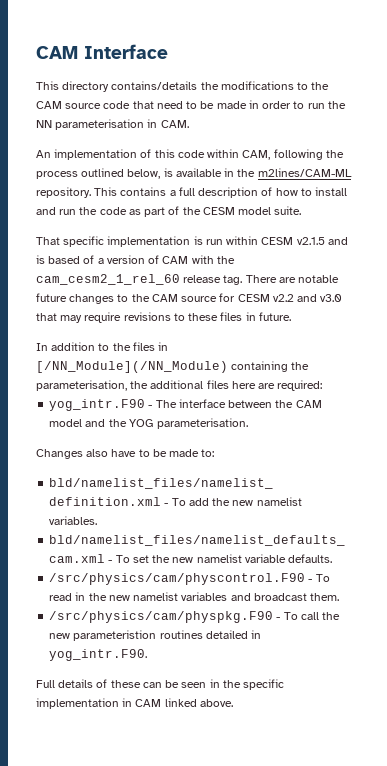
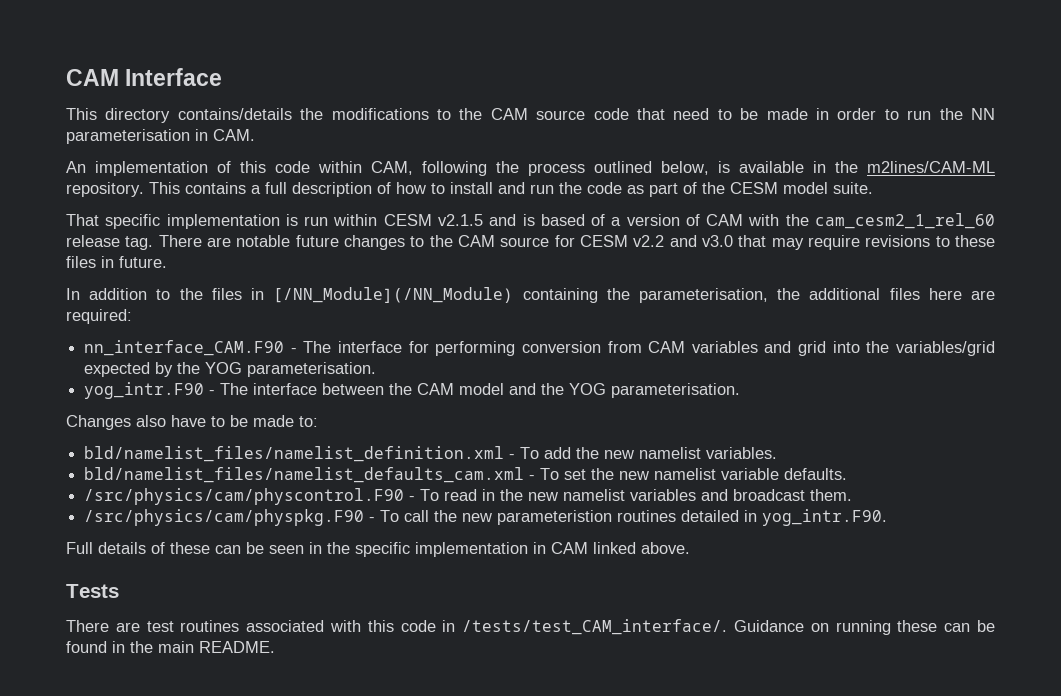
+ nn_interface_CAM.F90 - The interface for performing conversion from CAM variables and grid into the variables/grid expected by the YOG parameterisation.
+ Tests
+ There are test routines associated with this code in /tests/test_CAM_interface/. Guidance on running these can be found in the main README.

